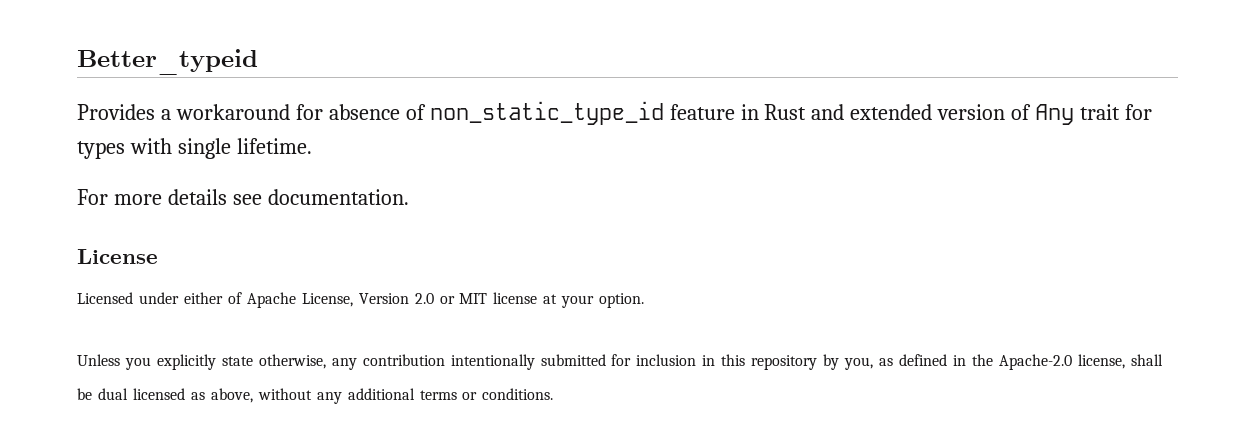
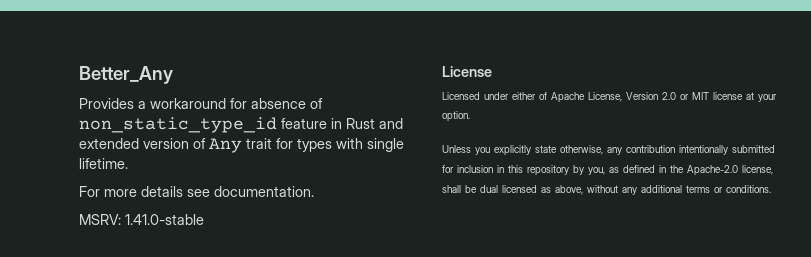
- Better_typeid
+ Better_Any
+ MSRV: 1.41.0-stable

